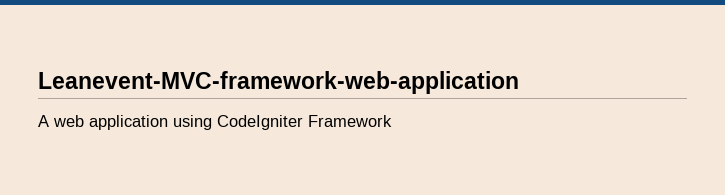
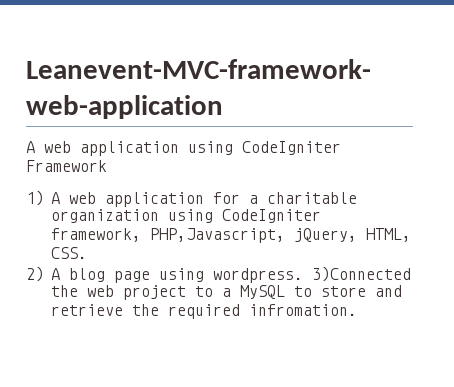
+ 1) A web application for a charitable organization using CodeIgniter framework, PHP,Javascript, jQuery, HTML, CSS.
+ 2) A blog page using wordpress. 3)Connected the web project to a MySQL to store and retrieve the required infromation.

